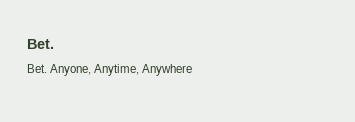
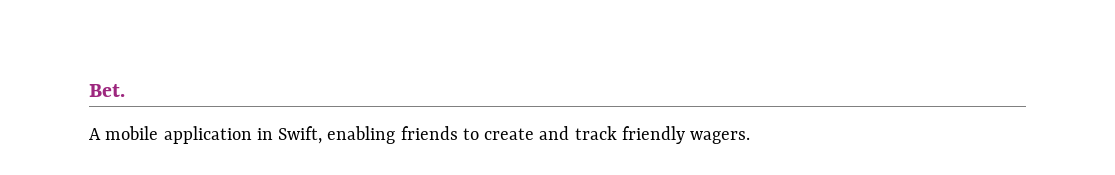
- Bet. Anyone, Anytime, Anywhere
+ A mobile application in Swift, enabling friends to create and track friendly wagers.

